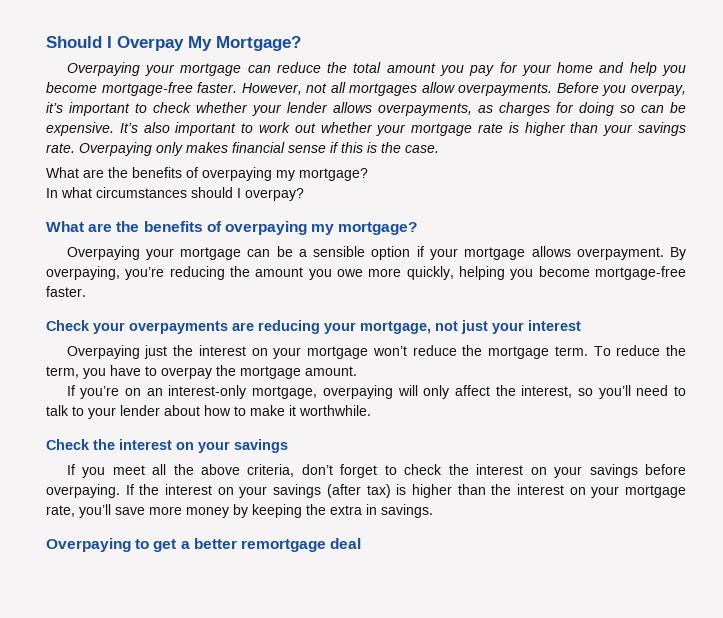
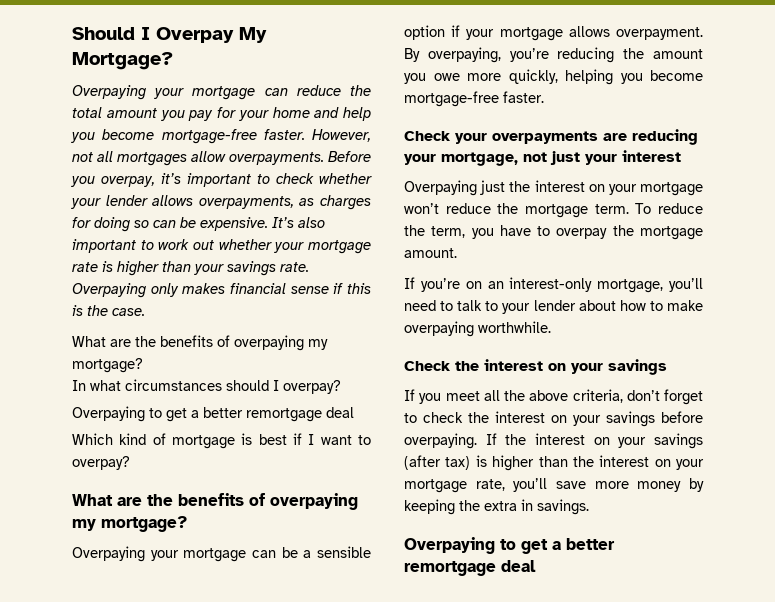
  In what circumstances should I overpay?
+ Overpaying to get a better remortgage deal
+ Which kind of mortgage is best if I want to overpay?
- If you’re on an interest-only mortgage, overpaying will only affect the interest, so you’ll need to talk to your lender about how to make it worthwhile.
+ If you’re on an interest-only mortgage, you’ll need to talk to your lender about how to make overpaying worthwhile.

